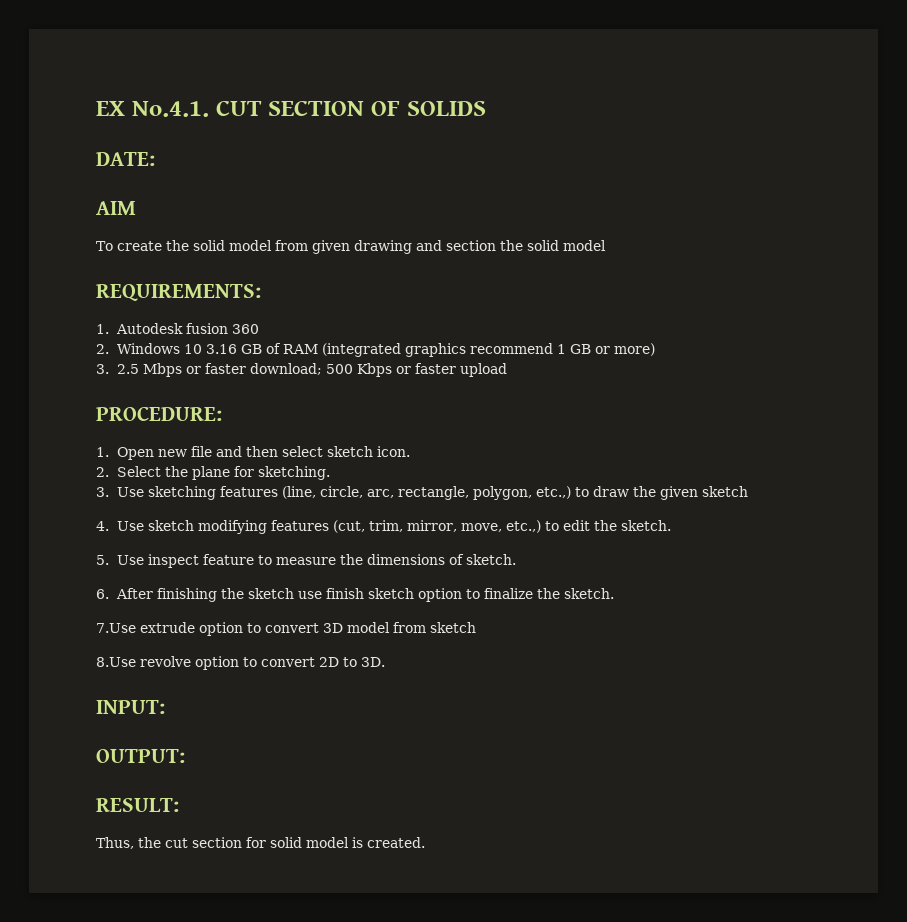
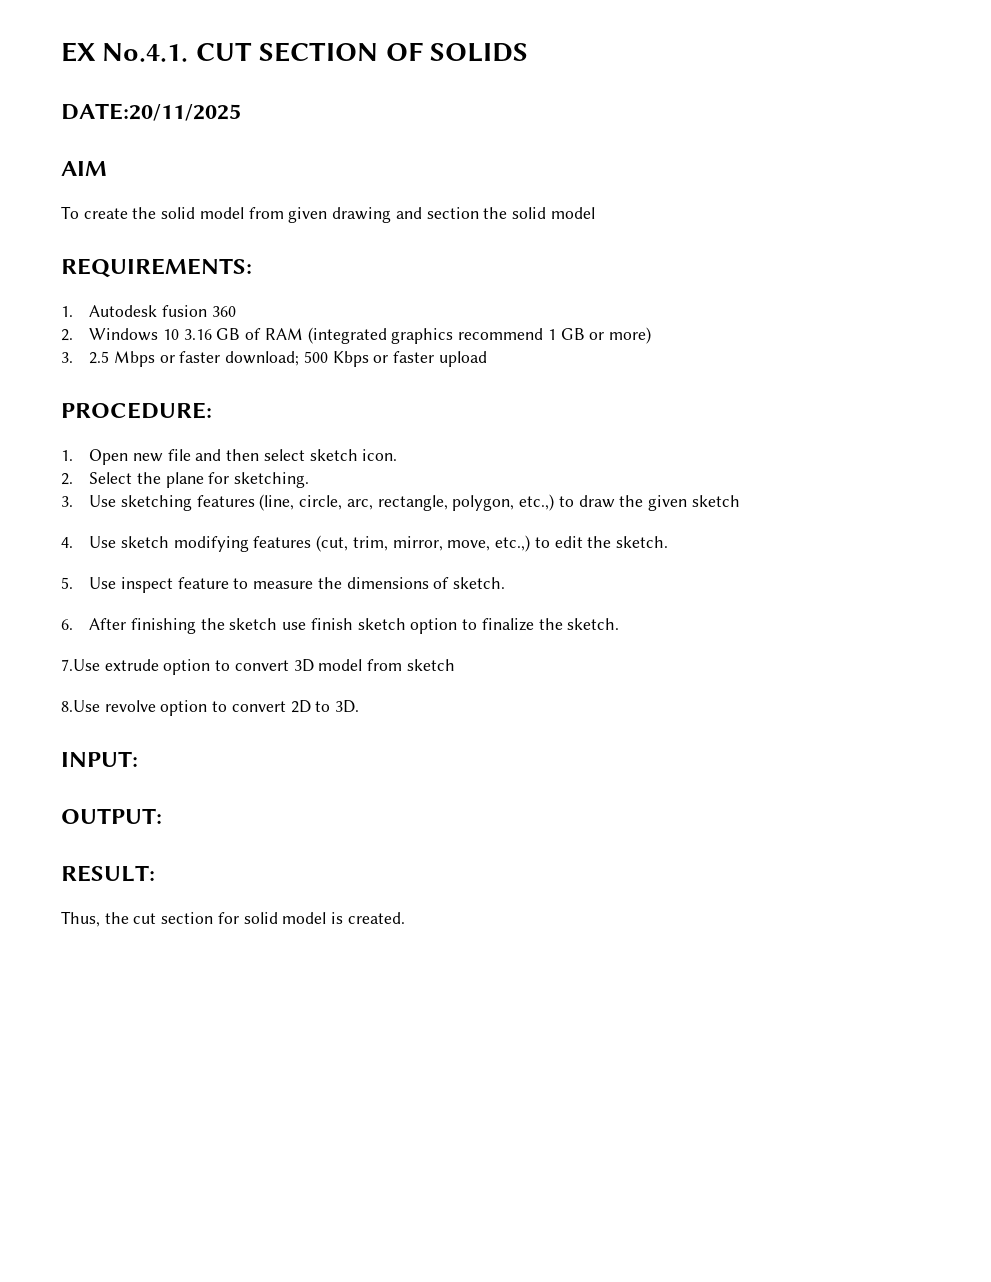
- DATE:
+ DATE:20/11/2025

